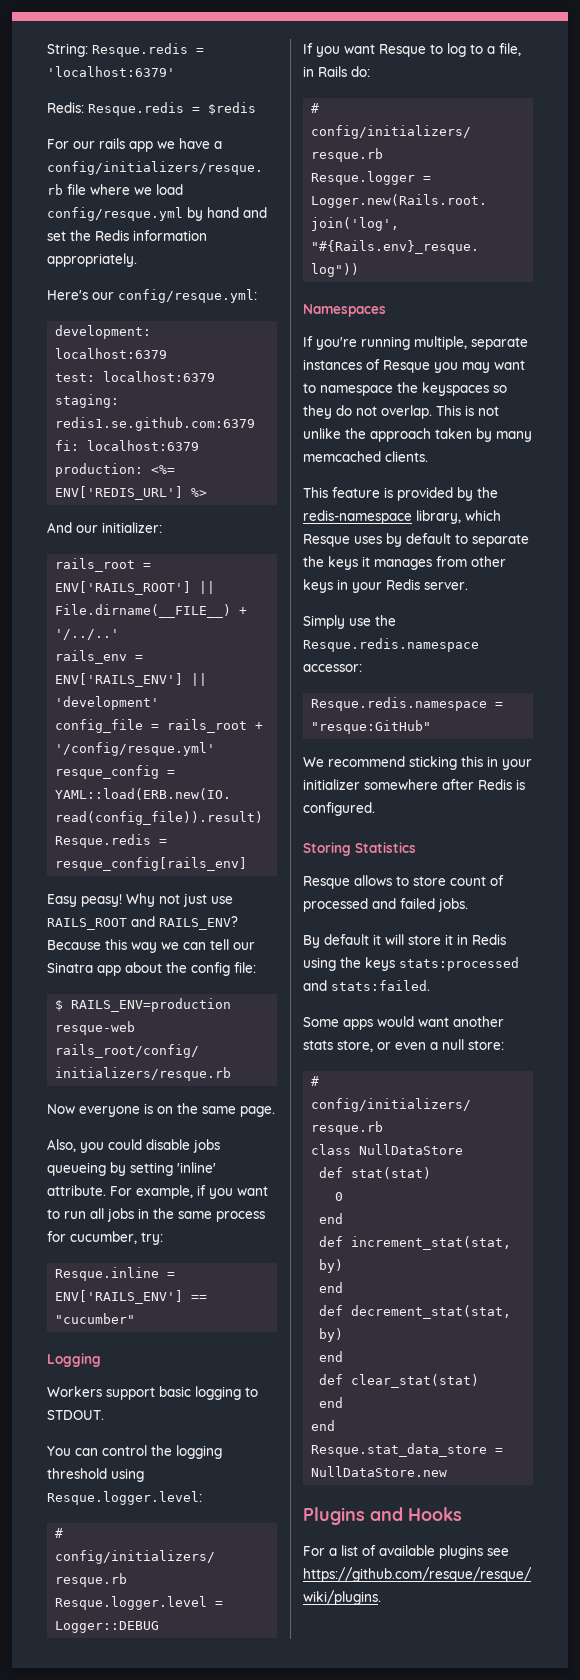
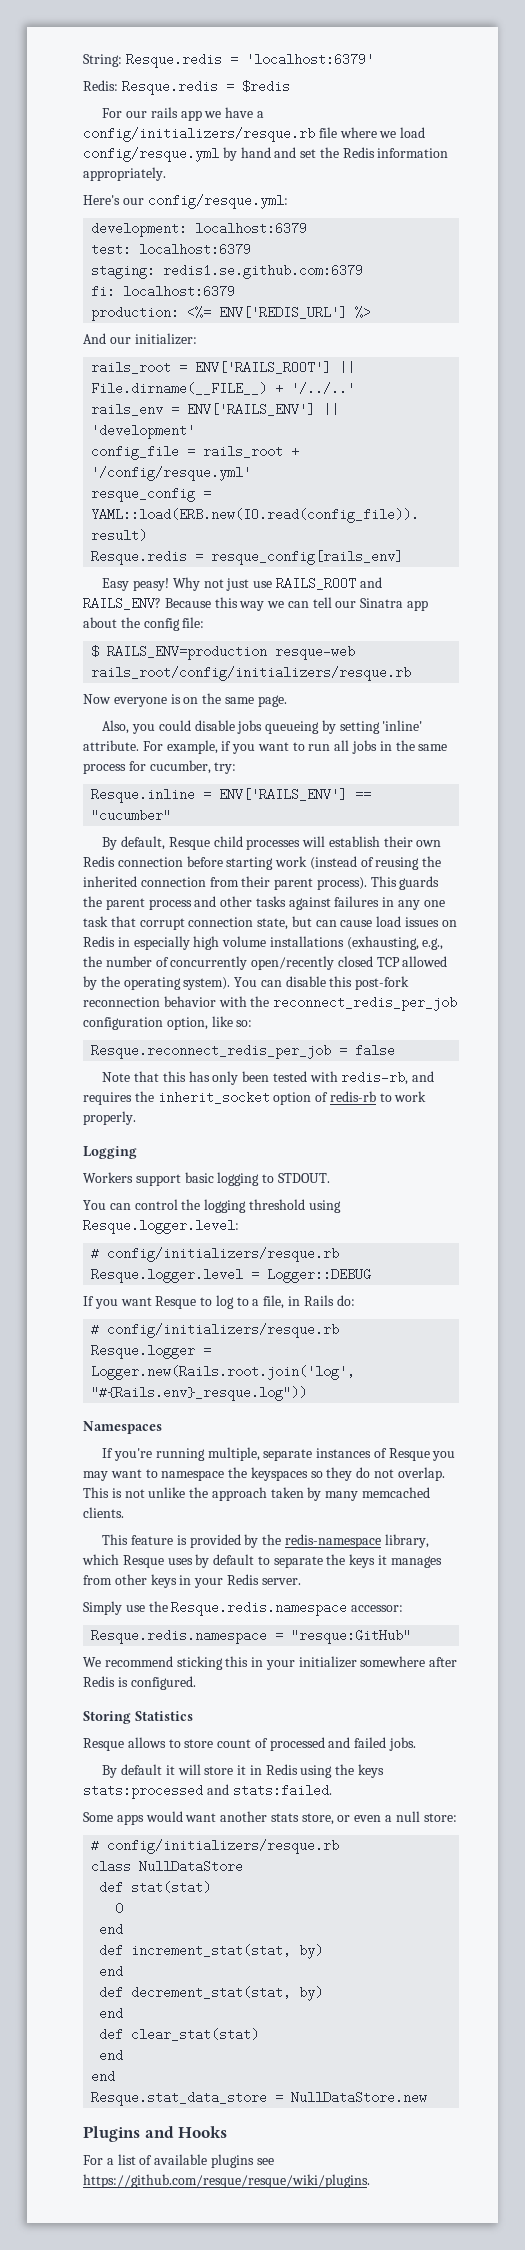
+ By default, Resque child processes will establish their own Redis connection before starting work (instead of reusing the inherited connection from their parent process). This guards the parent process and other tasks against failures in any one task that corrupt connection state, but can cause load issues on Redis in especially high volume installations (exhausting, e.g., the number of concurrently open/recently closed TCP allowed by the operating system). You can disable this post-fork reconnection behavior with the reconnect_redis_per_job configuration option, like so:
+ Resque.reconnect_redis_per_job = false
+ Note that this has only been tested with redis-rb, and requires the inherit_socket option of redis-rb to work properly.

